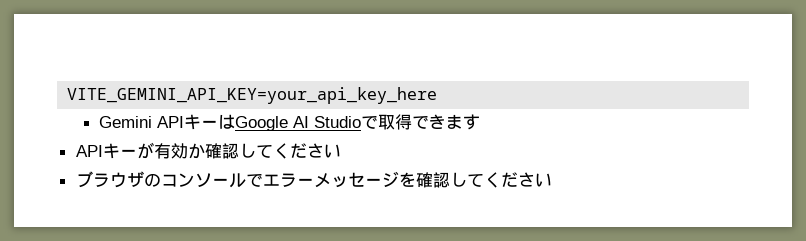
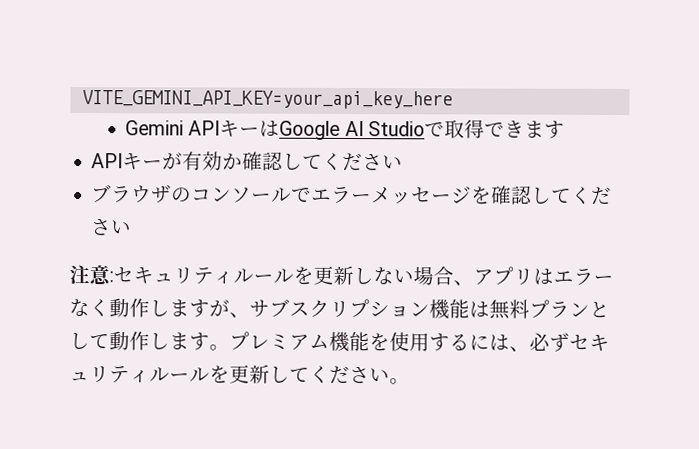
+ 注意:セキュリティルールを更新しない場合、アプリはエラーなく動作しますが、サブスクリプション機能は無料プランとして動作します。プレミアム機能を使用するには、必ずセキュリティルールを更新してください。

